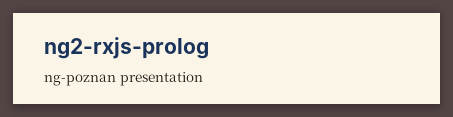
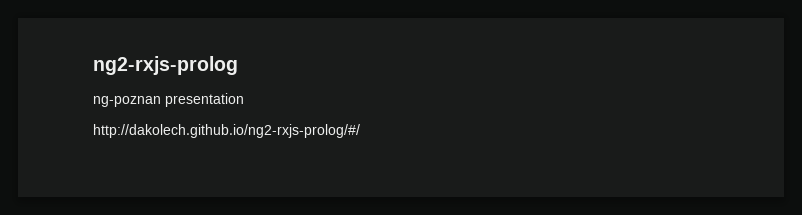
+ http://dakolech.github.io/ng2-rxjs-prolog/#/

